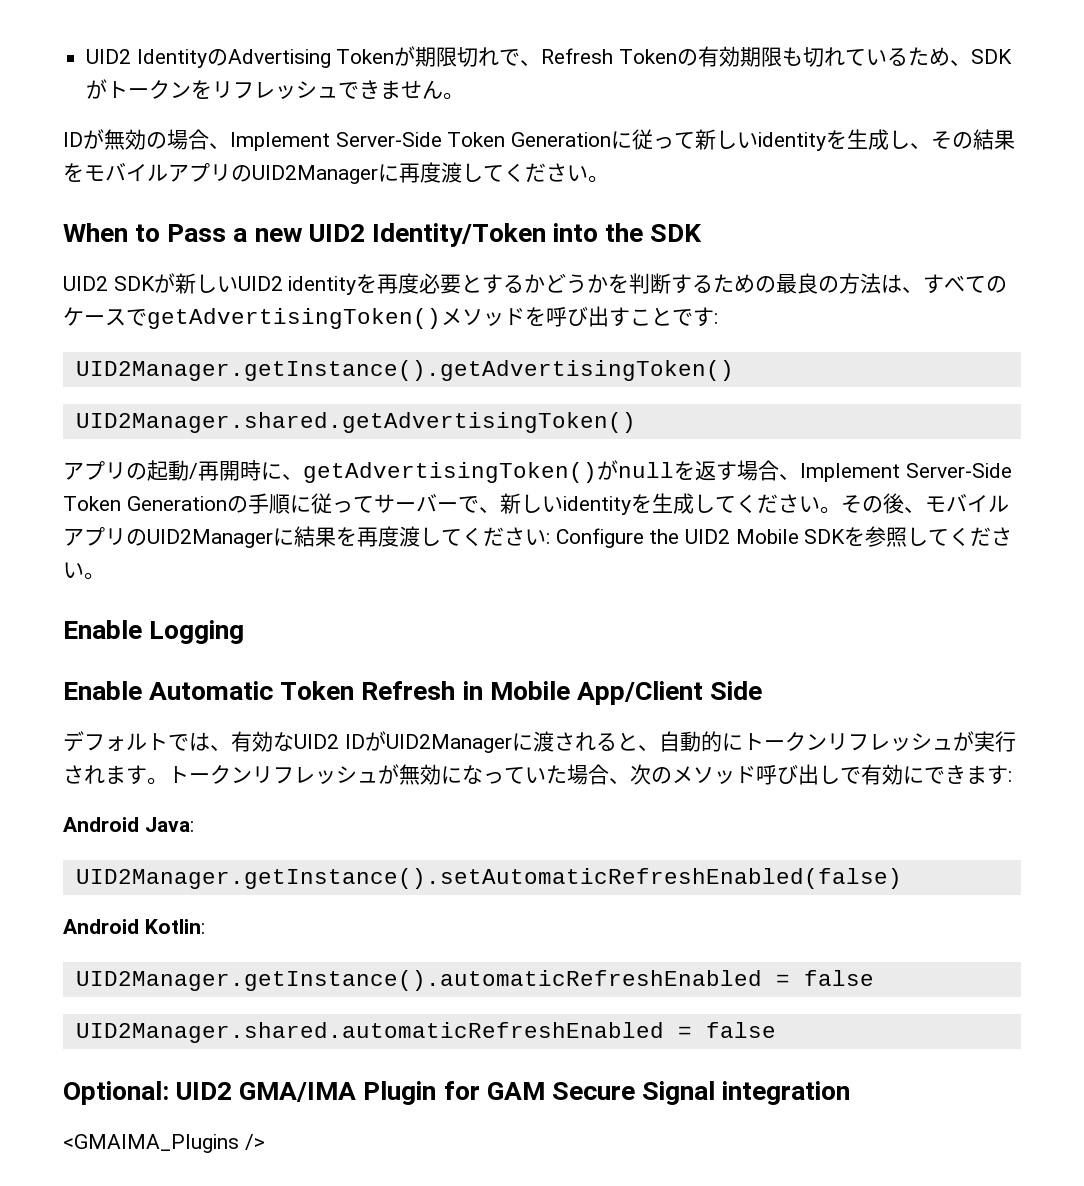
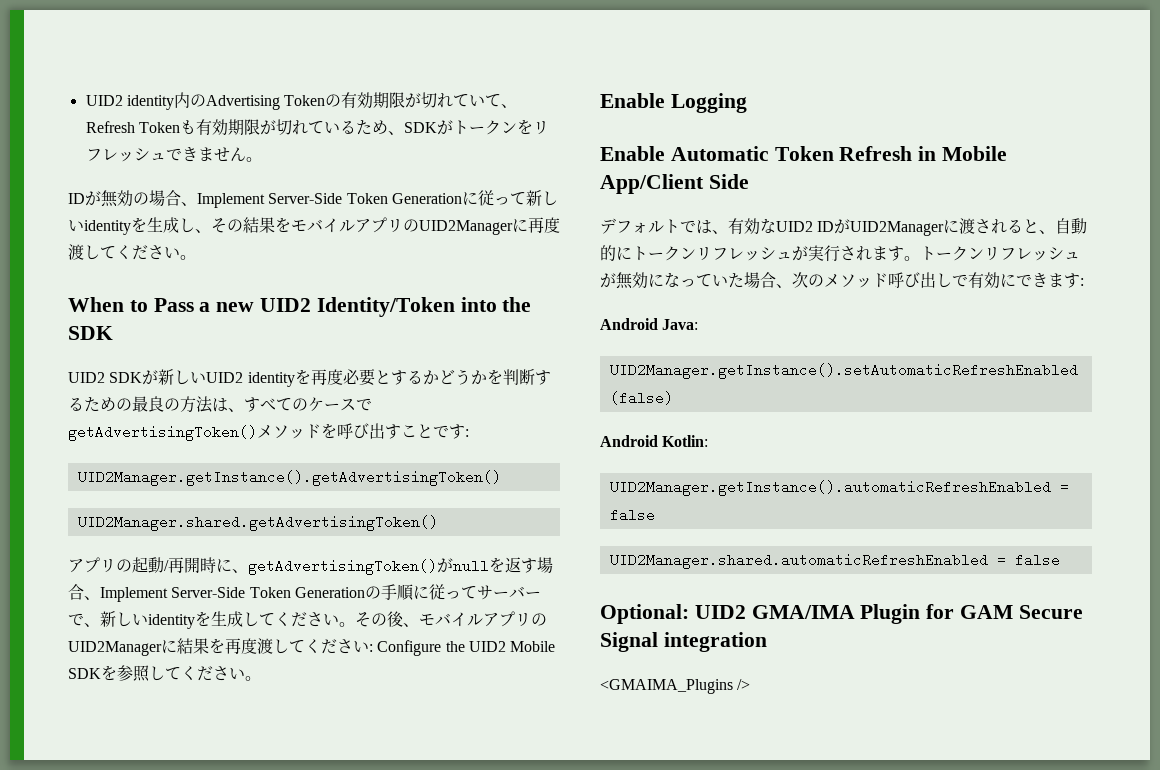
- UID2 IdentityのAdvertising Tokenが期限切れで、Refresh Tokenの有効期限も切れているため、SDKがトークンをリフレッシュできません。
+ UID2 identity内のAdvertising Tokenの有効期限が切れていて、Refresh Tokenも有効期限が切れているため、SDKがトークンをリフレッシュできません。

